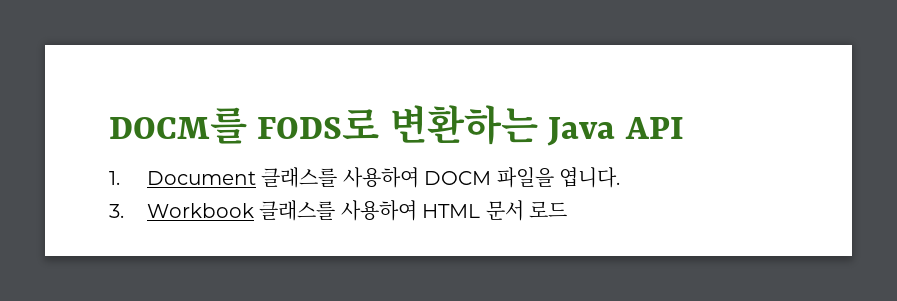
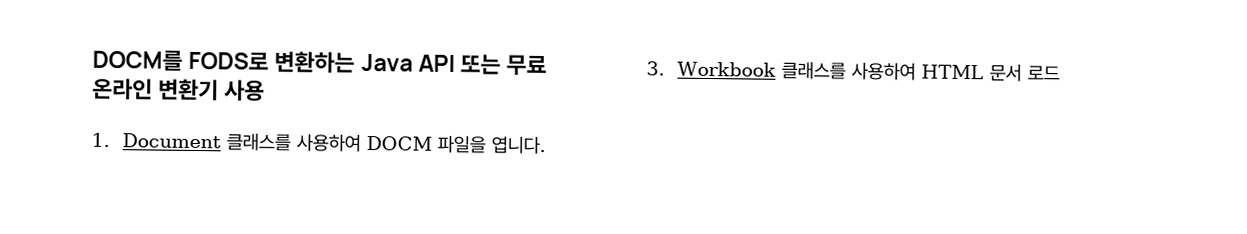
- DOCM를 FODS로 변환하는 Java API
+ DOCM를 FODS로 변환하는 Java API 또는 무료 온라인 변환기 사용

